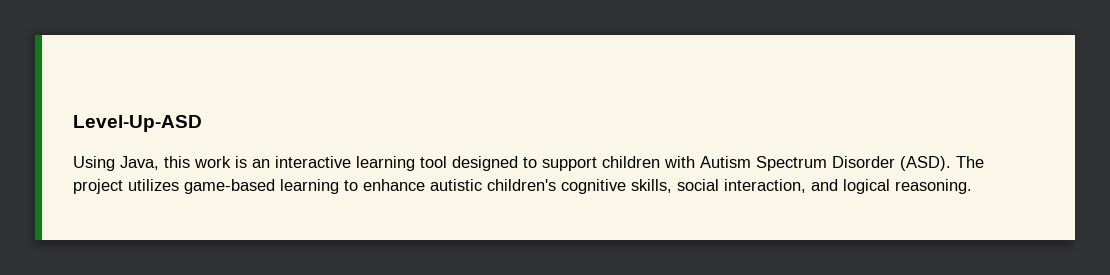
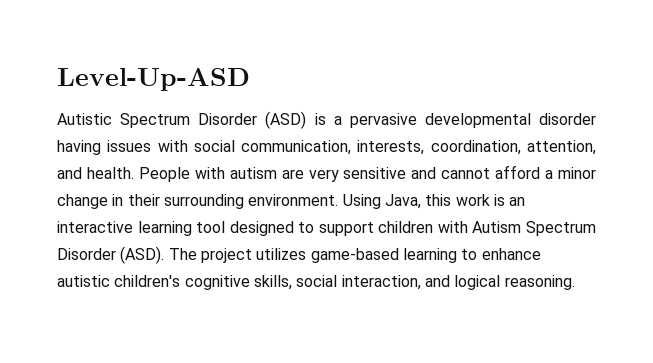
+ Autistic Spectrum Disorder (ASD) is a pervasive developmental disorder having issues with social communication, interests, coordination, attention, and health. People with autism are very sensitive and cannot afford a minor change in their surrounding environment.

